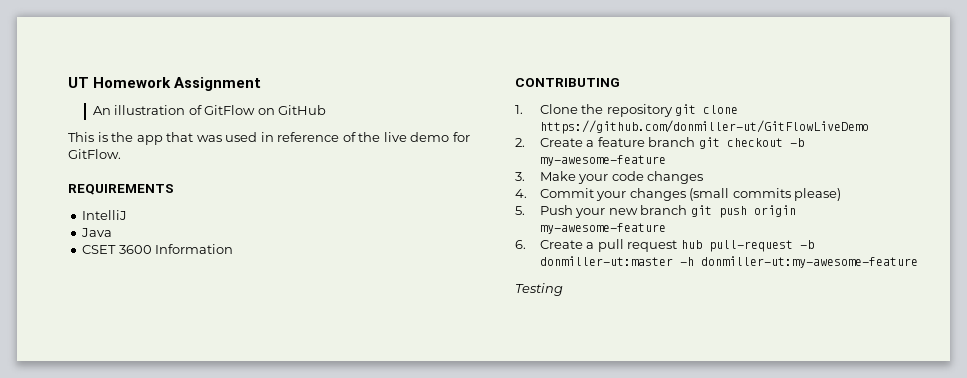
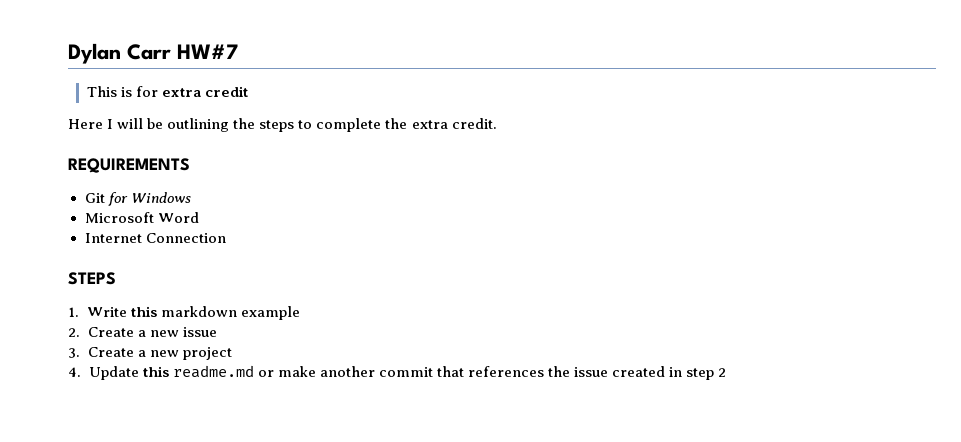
- UT Homework Assignment
- An illustration of GitFlow on GitHub
- This is the app that was used in reference of the live demo for GitFlow.
+ Dylan Carr HW#7
+ This is for extra credit
+ Here I will be outlining the steps to complete the extra credit.
  REQUIREMENTS
- IntelliJ
- Java
- CSET 3600 Information
- CONTRIBUTING
- 1. Clone the repository git clone https://github.com/donmiller-ut/GitFlowLiveDemo
- 2. Create a feature branch git checkout -b my-awesome-feature
- 3. Make your code changes
- 4. Commit your changes (small commits please)
- 5. Push your new branch git push origin my-awesome-feature
- 6. Create a pull request hub pull-request -b donmiller-ut:master -h donmiller-ut:my-awesome-feature
- Testing
+ Git for Windows
+ Microsoft Word
+ Internet Connection
+ STEPS
+ 1. Write this markdown example
+ 2. Create a new issue
+ 3. Create a new project
+ 4. Update this readme.md or make another commit that references the issue created in step 2

